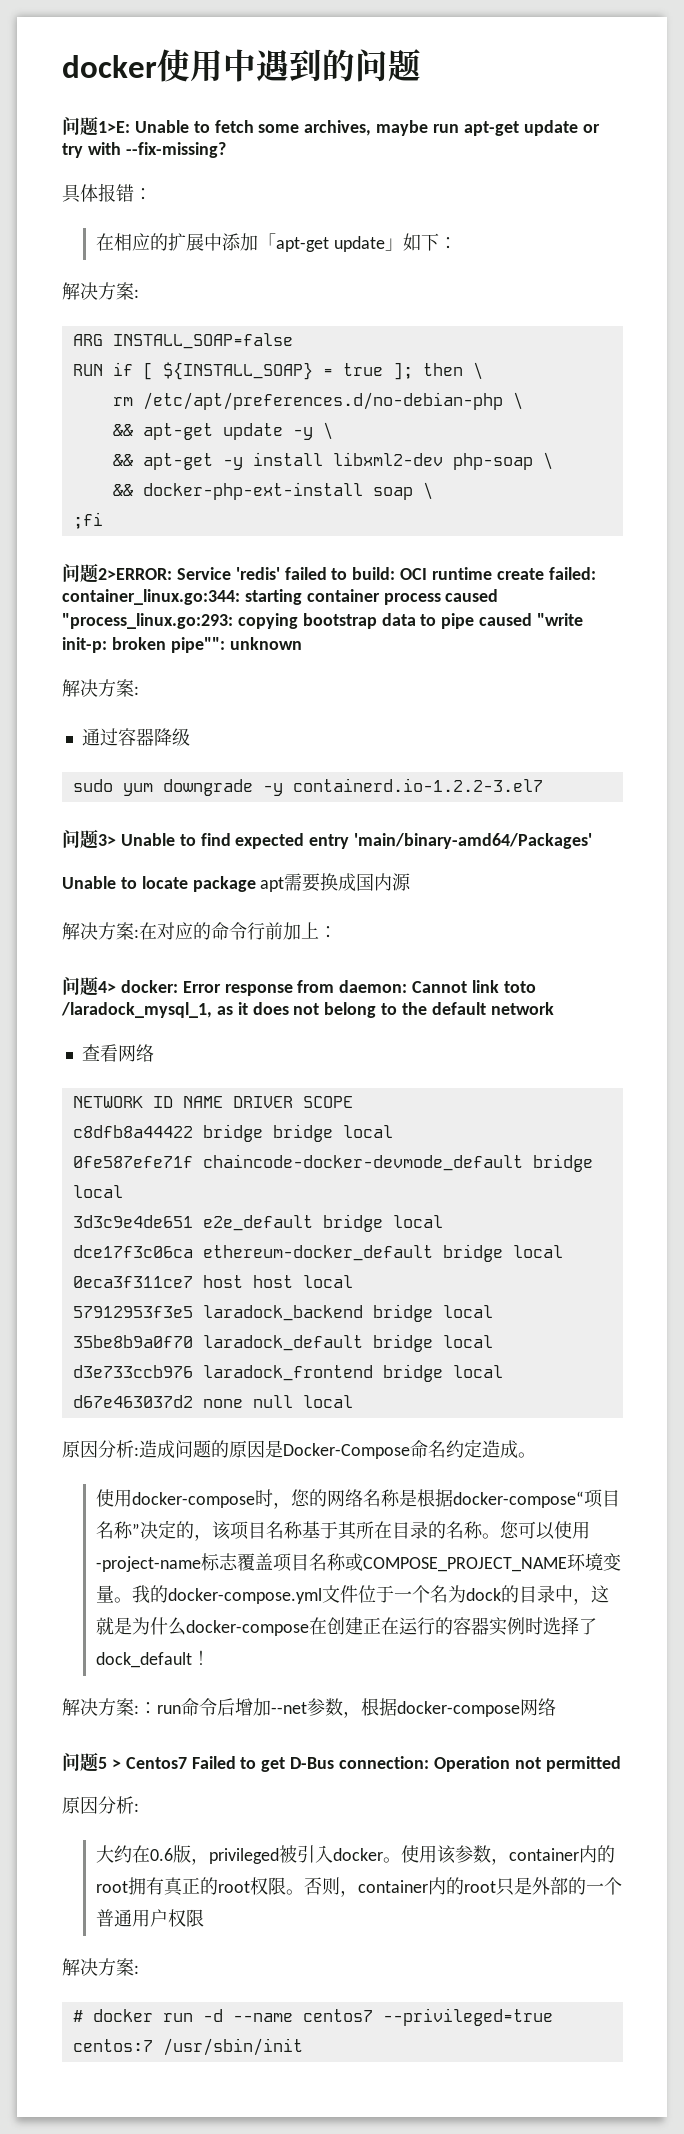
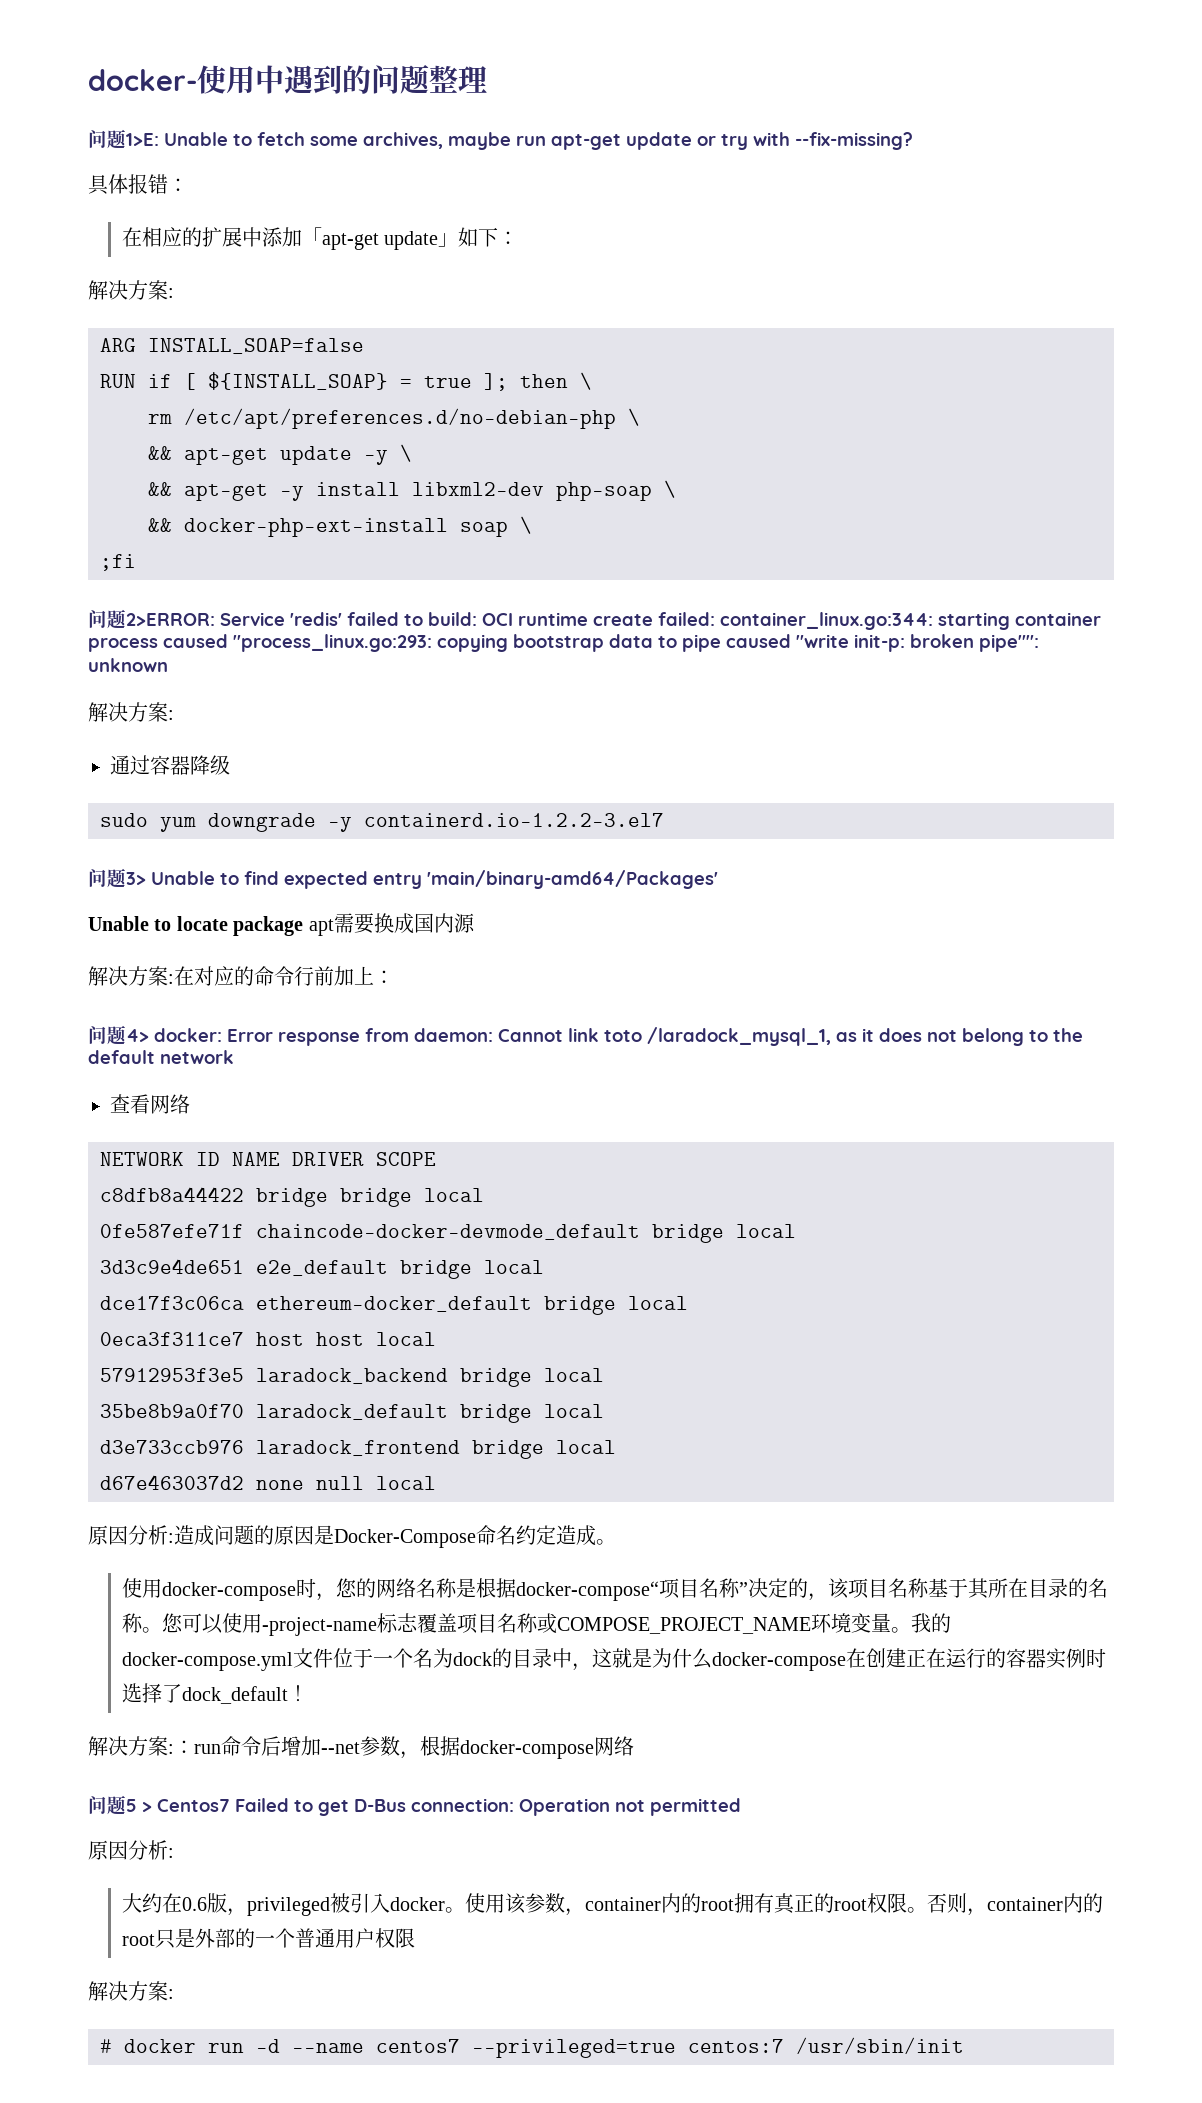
- docker使用中遇到的问题
+ docker-使用中遇到的问题整理

